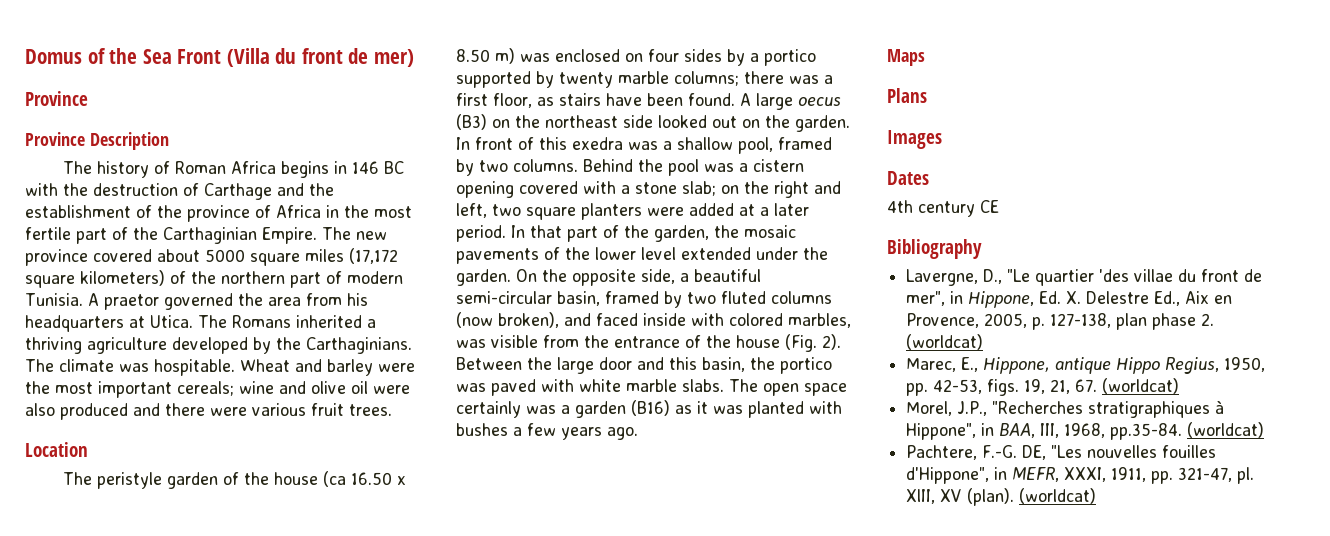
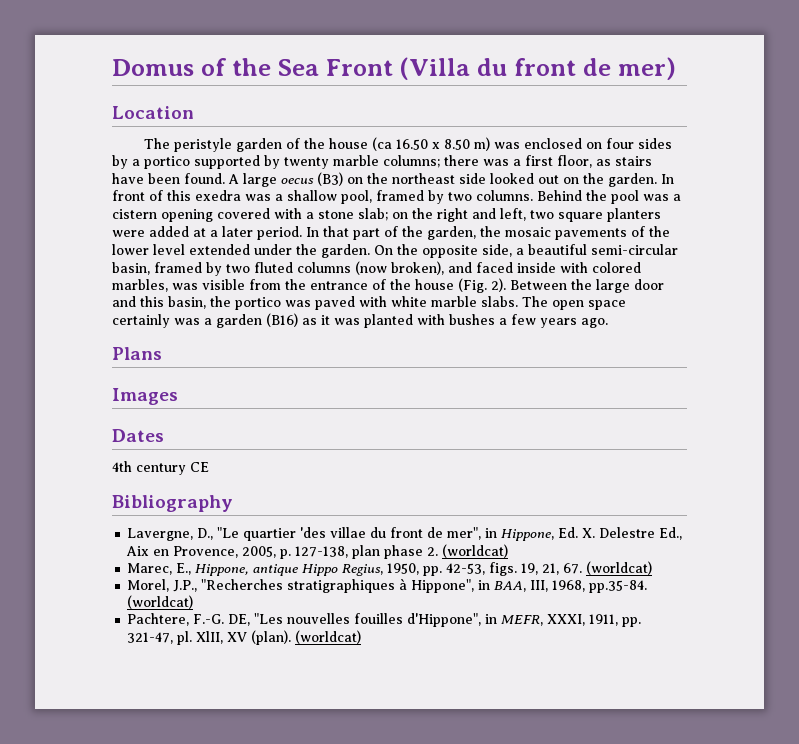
  Domus of the Sea Front (Villa du front de mer)
- Province
- Province Description
- The history of Roman Africa begins in 146 BC with the destruction of Carthage and the establishment of the province of Africa in the most fertile part of the Carthaginian Empire. The new province covered about 5000 square miles (17,172 square kilometers) of the northern part of modern Tunisia. A praetor governed the area from his headquarters at Utica. The Romans inherited a thriving agriculture developed by the Carthaginians. The climate was hospitable. Wheat and barley were the most important cereals; wine and olive oil were also produced and there were various fruit trees.
- Maps

